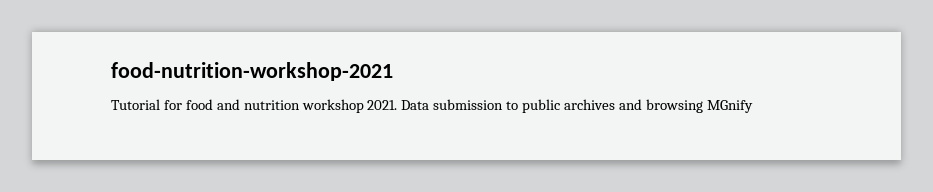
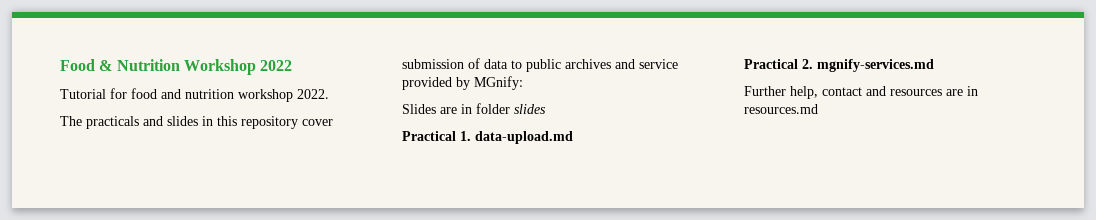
- food-nutrition-workshop-2021
+ Food & Nutrition Workshop 2022
- Tutorial for food and nutrition workshop 2021. Data submission to public archives and browsing MGnify
+ Tutorial for food and nutrition workshop 2022.
+ The practicals and slides in this repository cover submission of data to public archives and service provided by MGnify:
+ Slides are in folder slides
+ Practical 1. data-upload.md
+ Practical 2. mgnify-services.md
+ Further help, contact and resources are in resources.md

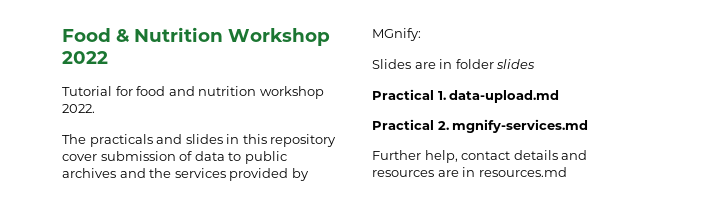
- The practicals and slides in this repository cover submission of data to public archives and service provided by MGnify:
+ The practicals and slides in this repository cover submission of data to public archives and the services provided by MGnify:
- Further help, contact and resources are in resources.md
+ Further help, contact details and resources are in resources.md

